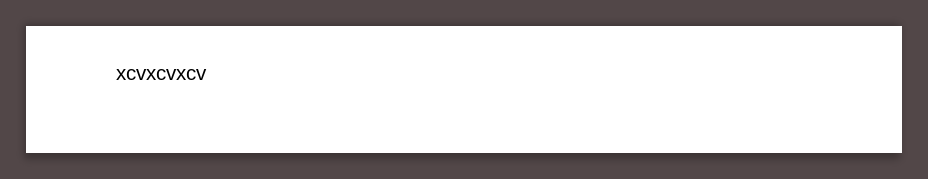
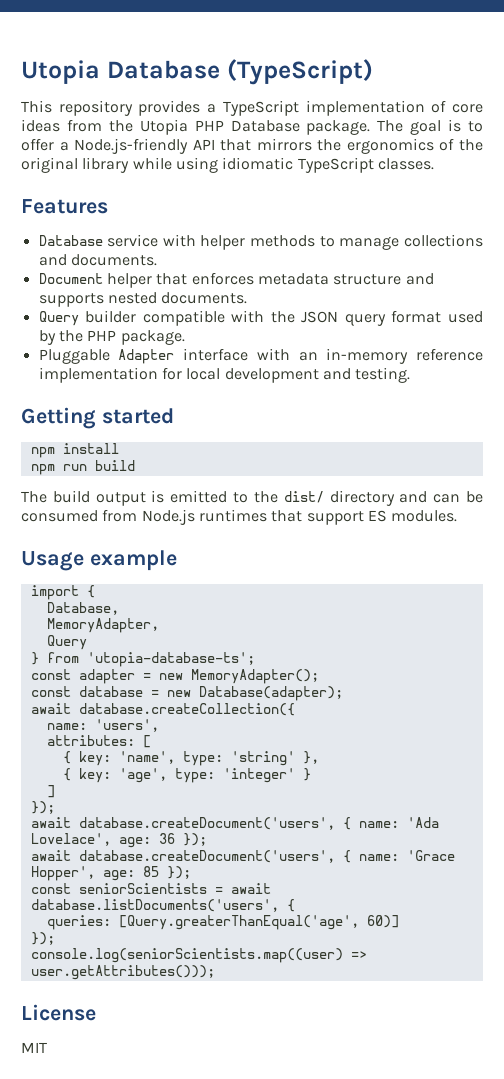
- xcvxcvxcv
+ Utopia Database (TypeScript)
+ This repository provides a TypeScript implementation of core ideas from the Utopia PHP Database package. The goal is to offer a Node.js-friendly API that mirrors the ergonomics of the original library while using idiomatic TypeScript classes.
+ Features
+ Database service with helper methods to manage collections and documents.
+ Document helper that enforces metadata structure and supports nested documents.
+ Query builder compatible with the JSON query format used by the PHP package.
+ Pluggable Adapter interface with an in-memory reference implementation for local development and testing.
+ Getting started
+ npm install
+ npm run build
+ The build output is emitted to the dist/ directory and can be consumed from Node.js runtimes that support ES modules.
+ Usage example
+ import {
+ Database,
+ MemoryAdapter,
+ Query
+ } from 'utopia-database-ts';
+ const adapter = new MemoryAdapter();
+ const database = new Database(adapter);
+ await database.createCollection({
+ name: 'users',
+ attributes: [
+ { key: 'name', type: 'string' },
+ { key: 'age', type: 'integer' }
+ ]
+ });
+ await database.createDocument('users', { name: 'Ada Lovelace', age: 36 });
+ await database.createDocument('users', { name: 'Grace Hopper', age: 85 });
+ const seniorScientists = await database.listDocuments('users', {
+ queries: [Query.greaterThanEqual('age', 60)]
+ });
+ console.log(seniorScientists.map((user) => user.getAttributes()));
+ License
+ MIT

